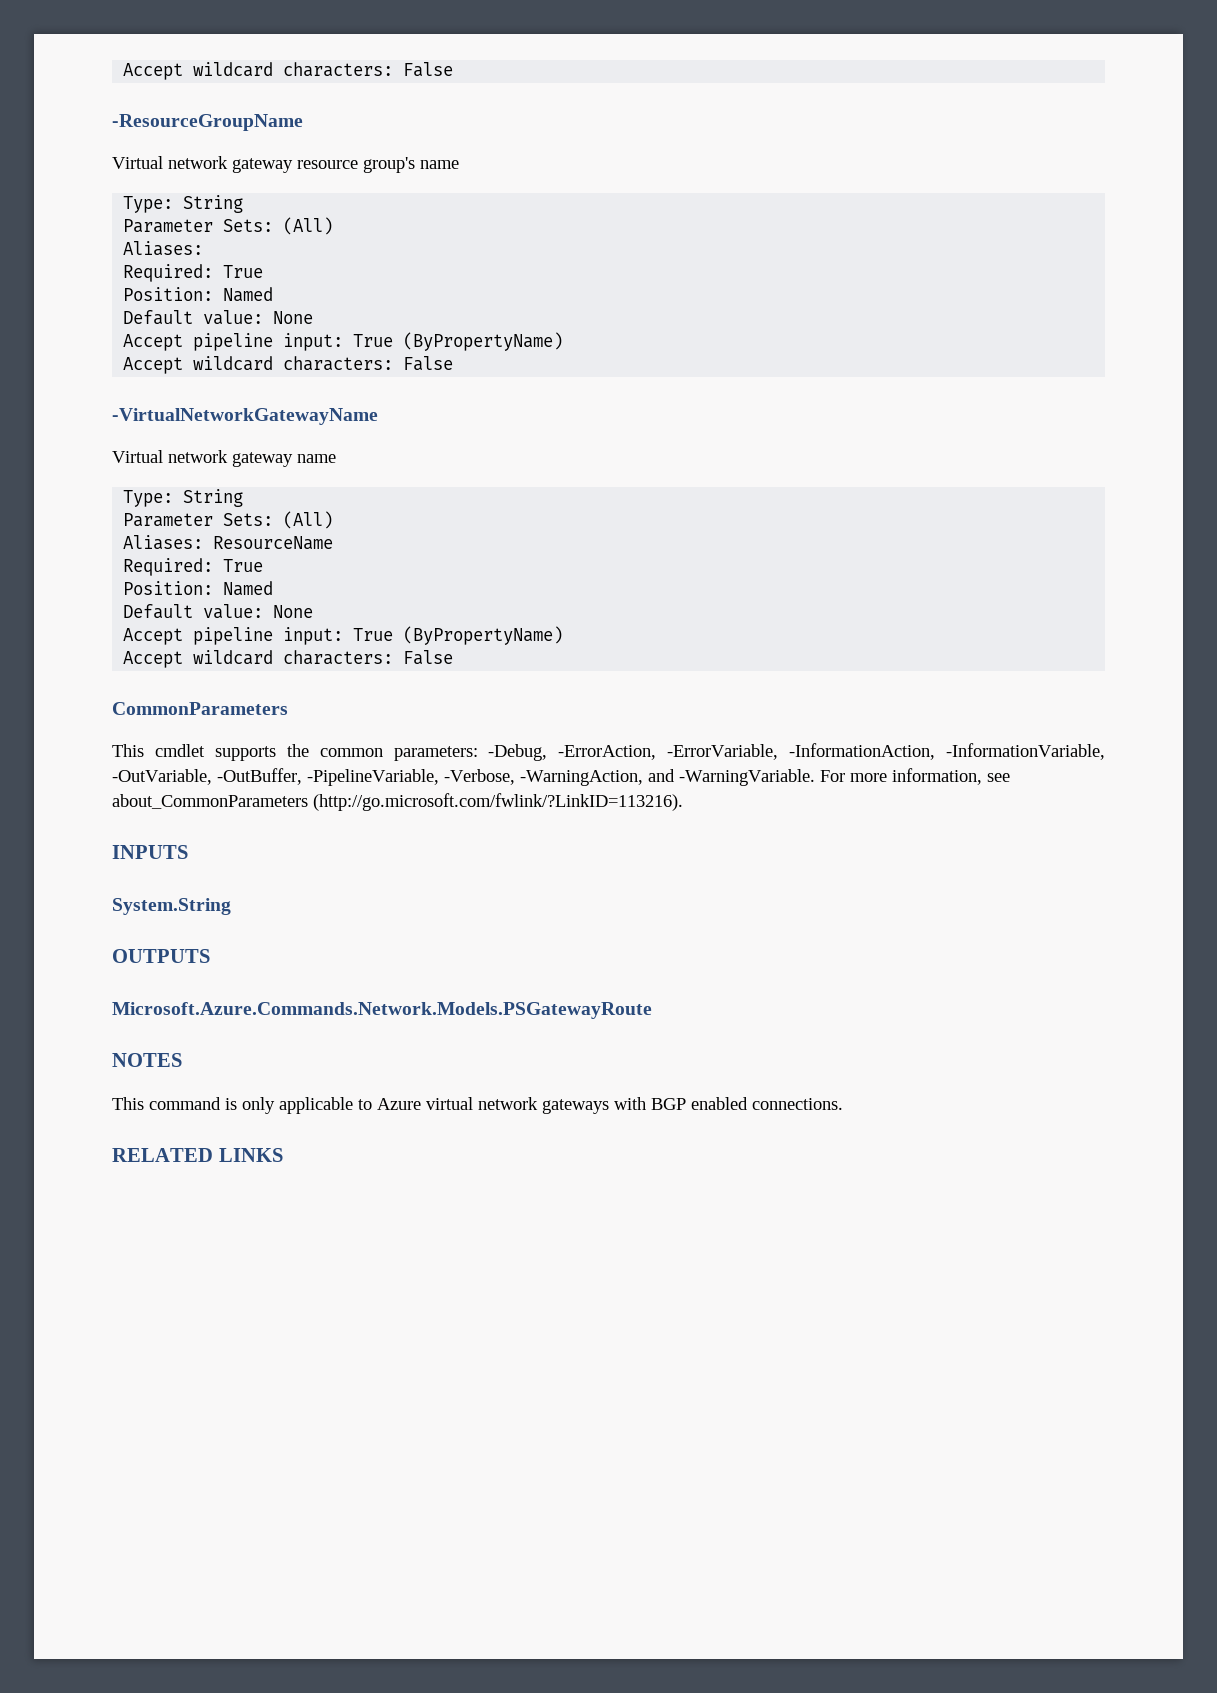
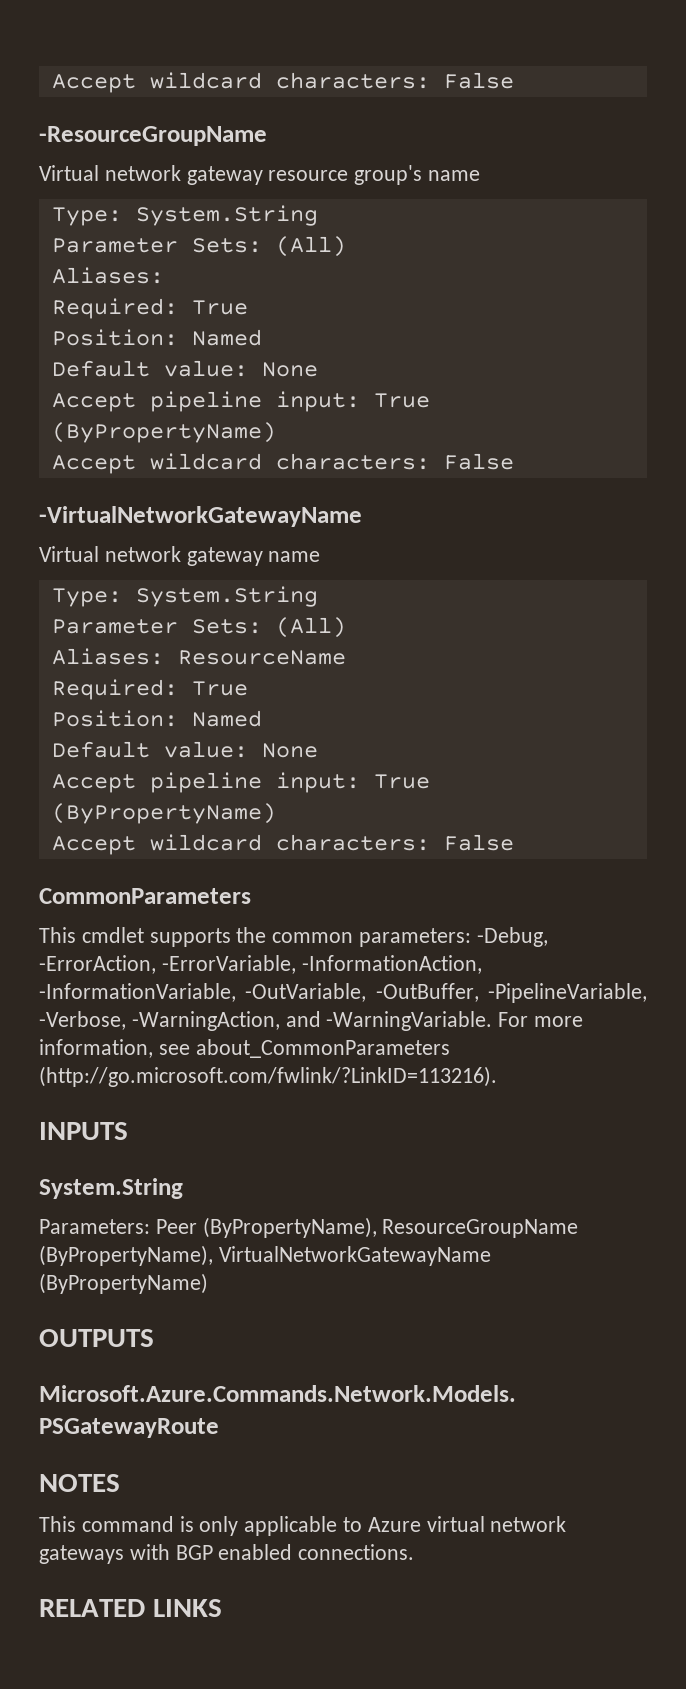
  Virtual network gateway resource group's name
- Type: String
+ Type: System.String
  Virtual network gateway name
- Type: String
+ Type: System.String
+ Parameters: Peer (ByPropertyName), ResourceGroupName (ByPropertyName), VirtualNetworkGatewayName (ByPropertyName)

